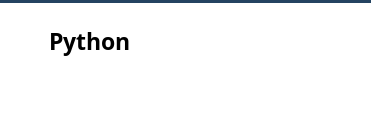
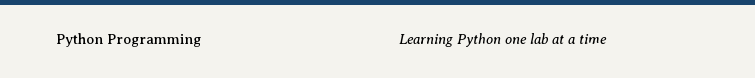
- Python
+ Python Programming
+ Learning Python one lab at a time

